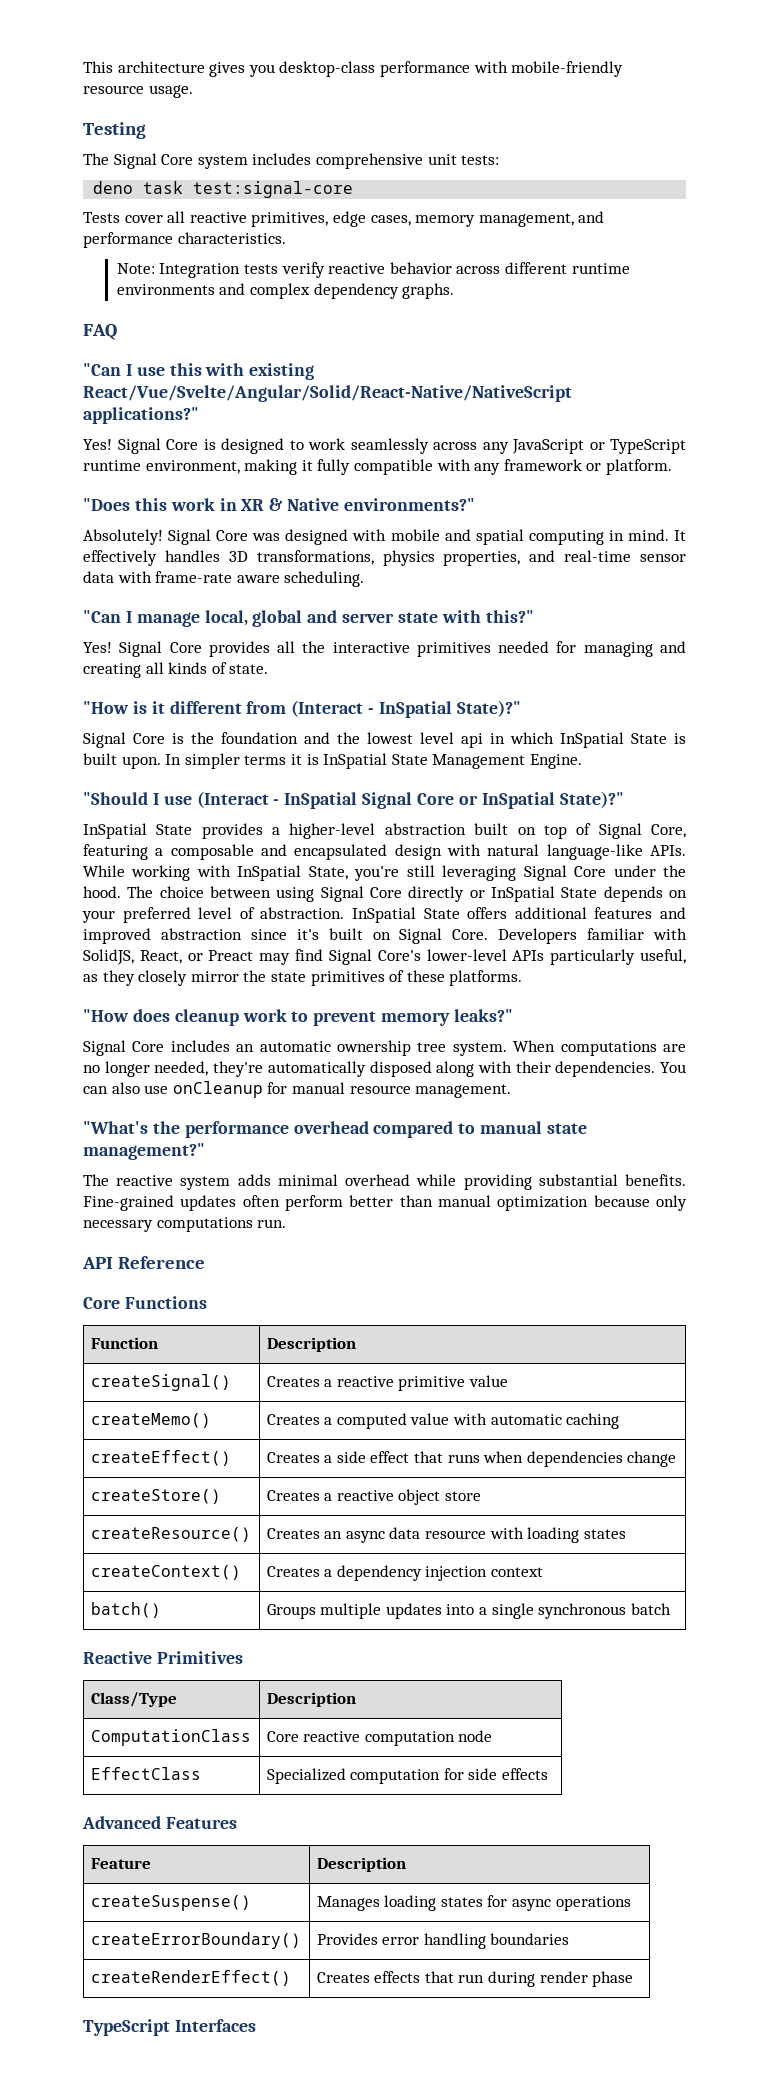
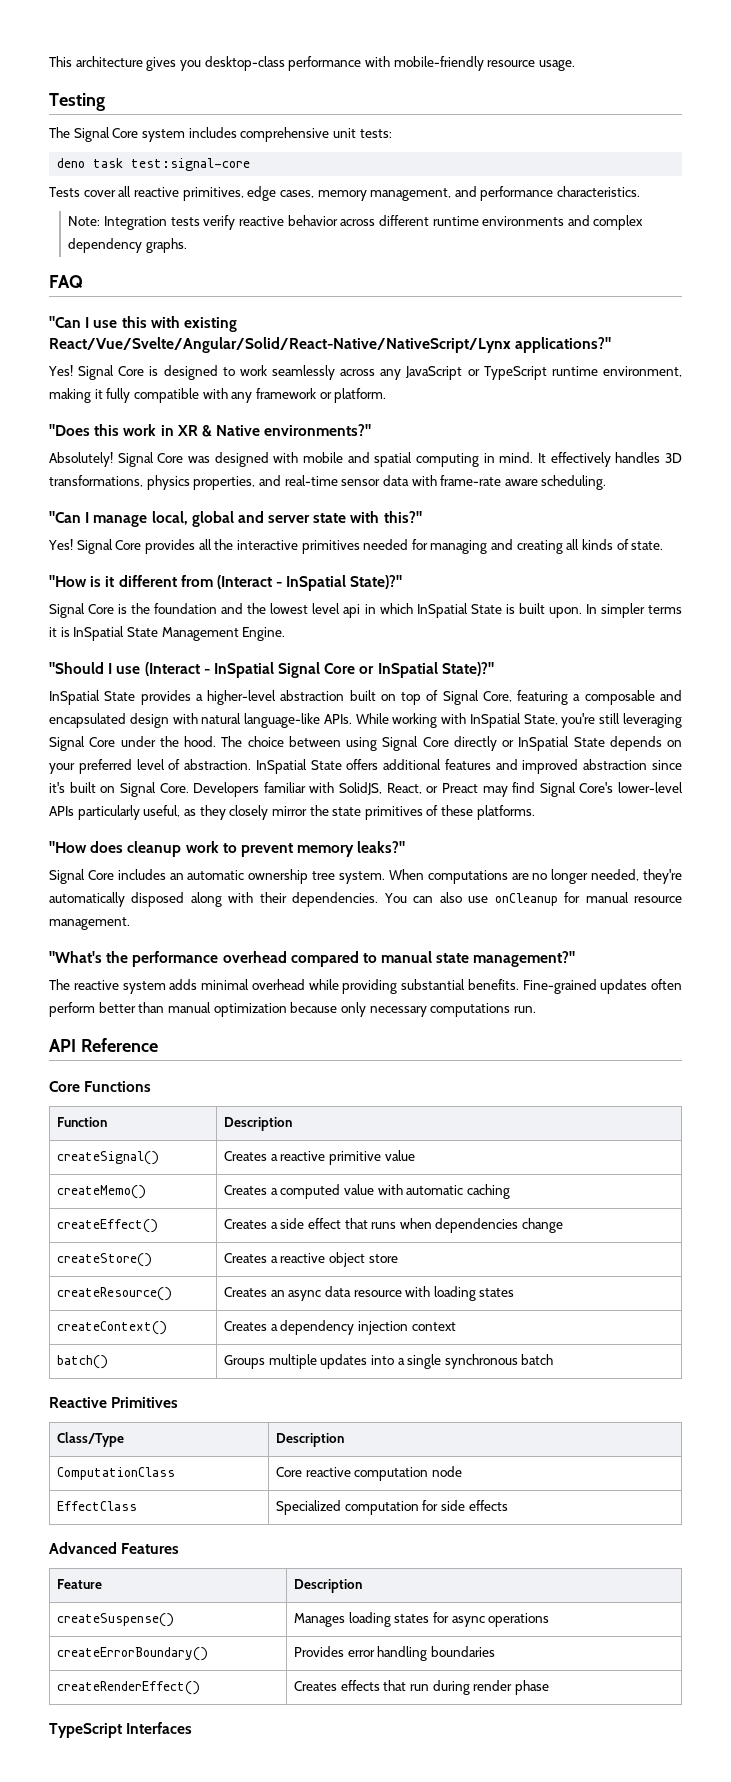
- "Can I use this with existing React/Vue/Svelte/Angular/Solid/React-Native/NativeScript applications?"
+ "Can I use this with existing React/Vue/Svelte/Angular/Solid/React-Native/NativeScript/Lynx applications?"

